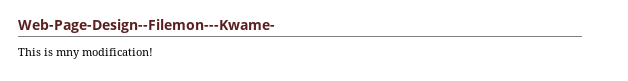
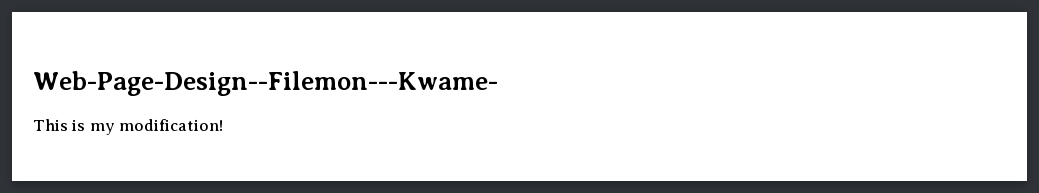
- This is mny modification!
+ This is my modification!

